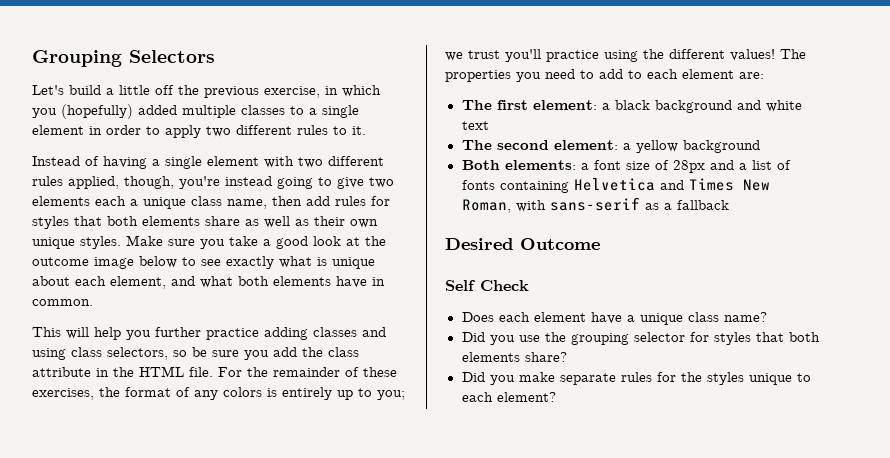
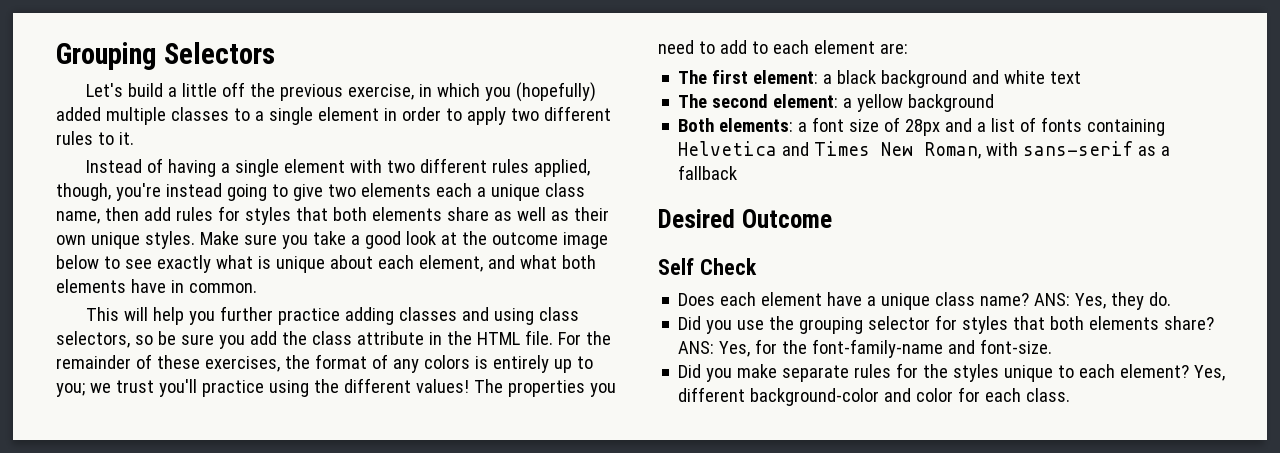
+ ANS: Yes, they do.
+ ANS: Yes, for the font-family-name and font-size.
+ Yes, different background-color and color for each class.

